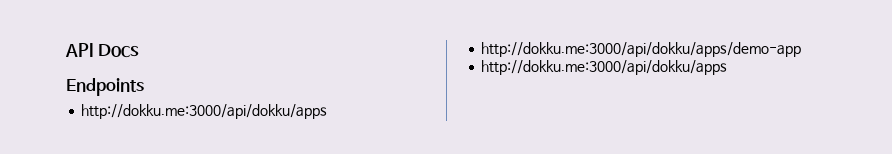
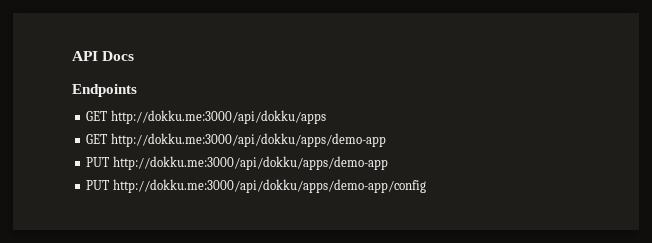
  Endpoints
- http://dokku.me:3000/api/dokku/apps
+ GET http://dokku.me:3000/api/dokku/apps
- http://dokku.me:3000/api/dokku/apps/demo-app
- http://dokku.me:3000/api/dokku/apps
+ GET http://dokku.me:3000/api/dokku/apps/demo-app
+ PUT http://dokku.me:3000/api/dokku/apps/demo-app
+ PUT http://dokku.me:3000/api/dokku/apps/demo-app/config

